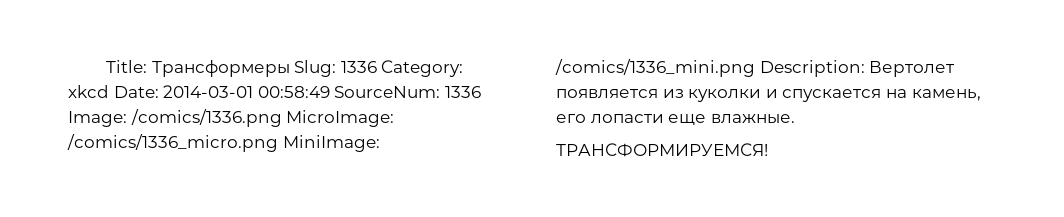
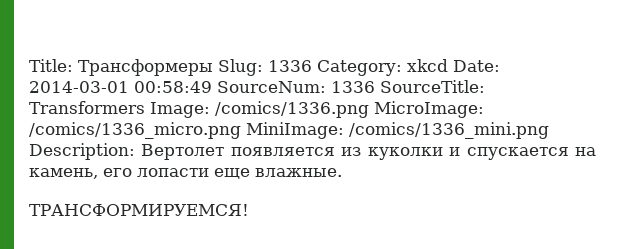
- Title: Трансформеры Slug: 1336 Category: xkcd Date: 2014-03-01 00:58:49 SourceNum: 1336 Image: /comics/1336.png MicroImage: /comics/1336_micro.png MiniImage: /comics/1336_mini.png Description: Вертолет появляется из куколки и спускается на камень, его лопасти еще влажные.
+ Title: Трансформеры Slug: 1336 Category: xkcd Date: 2014-03-01 00:58:49 SourceNum: 1336 SourceTitle: Transformers Image: /comics/1336.png MicroImage: /comics/1336_micro.png MiniImage: /comics/1336_mini.png Description: Вертолет появляется из куколки и спускается на камень, его лопасти еще влажные.

